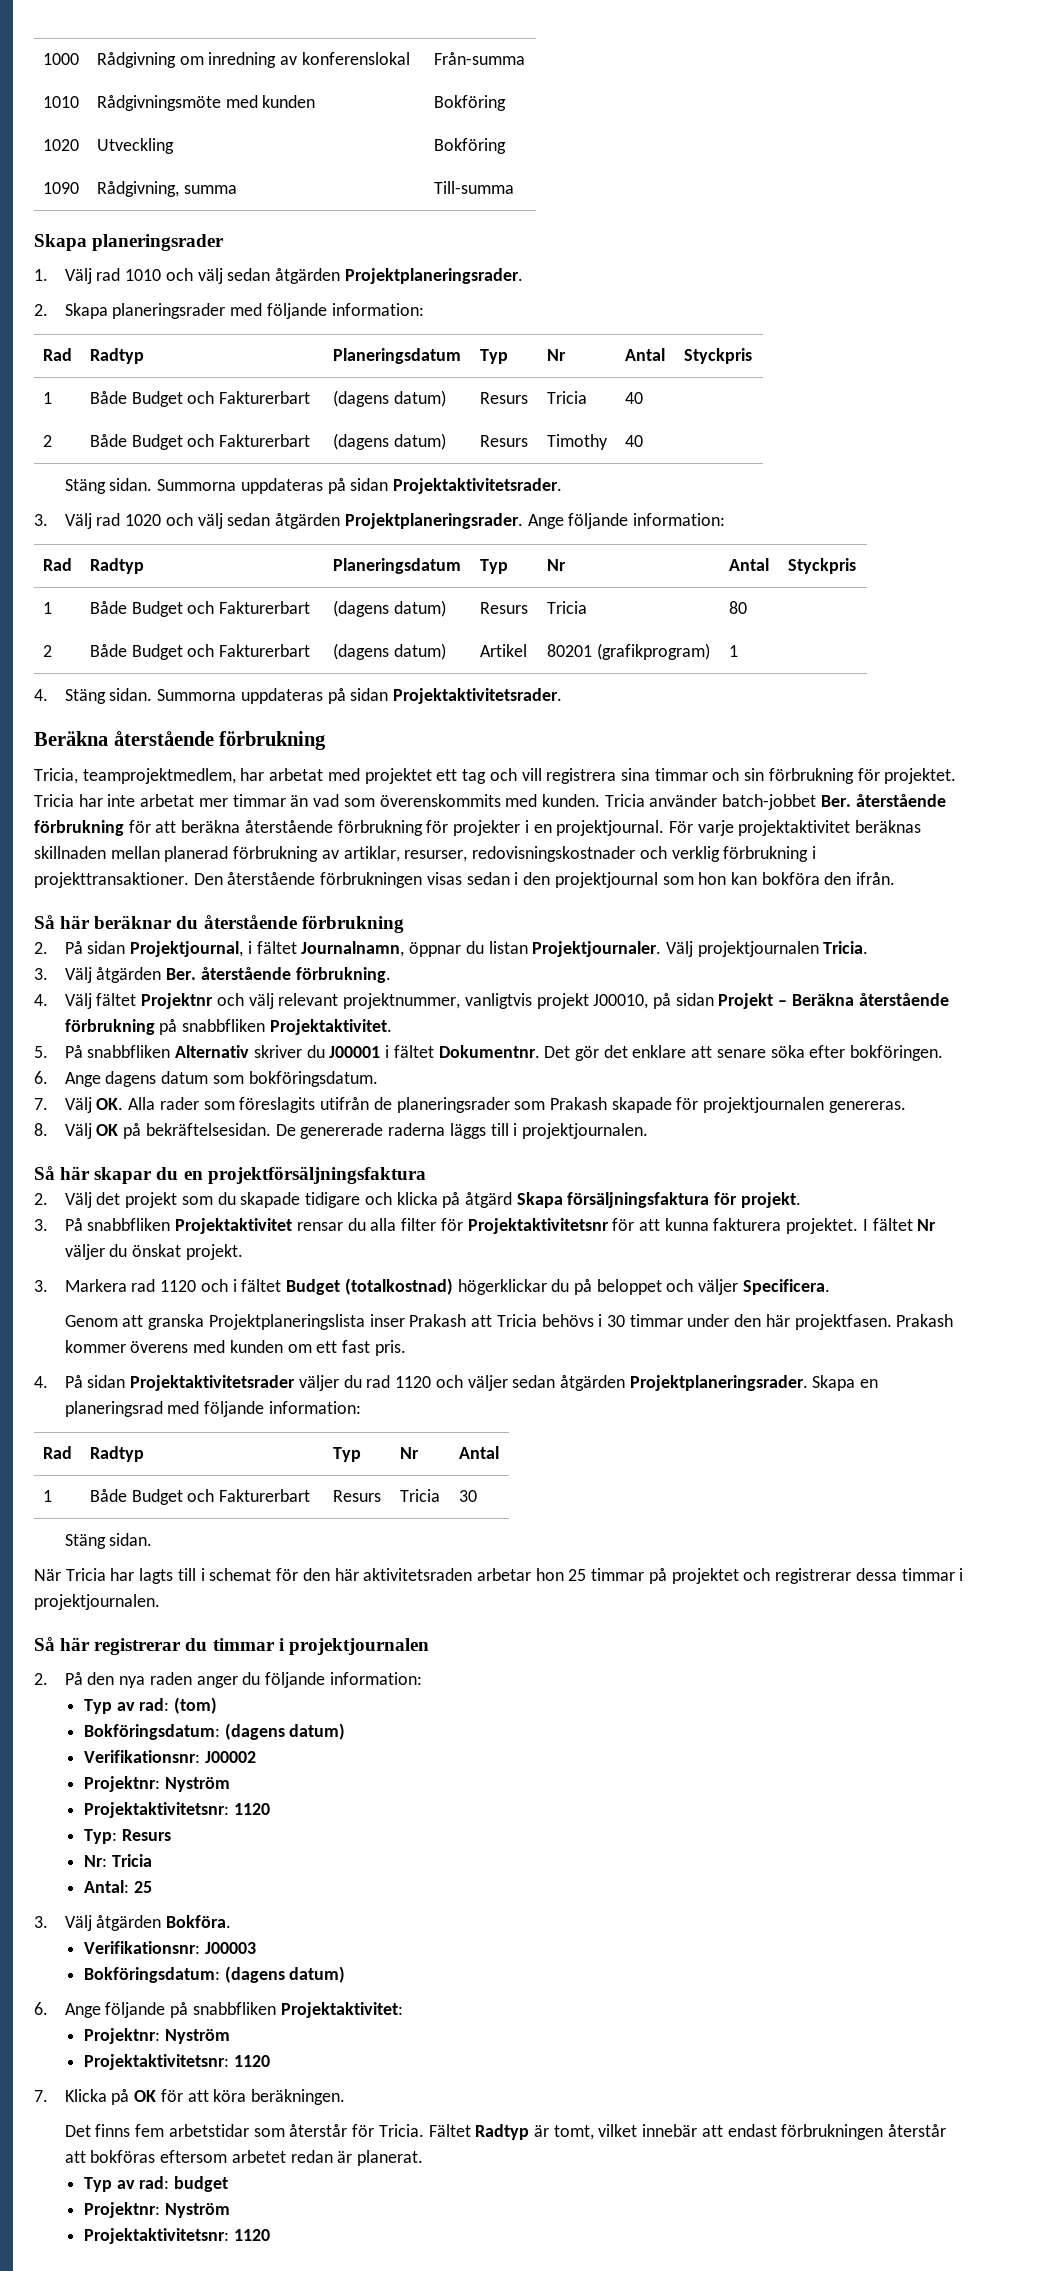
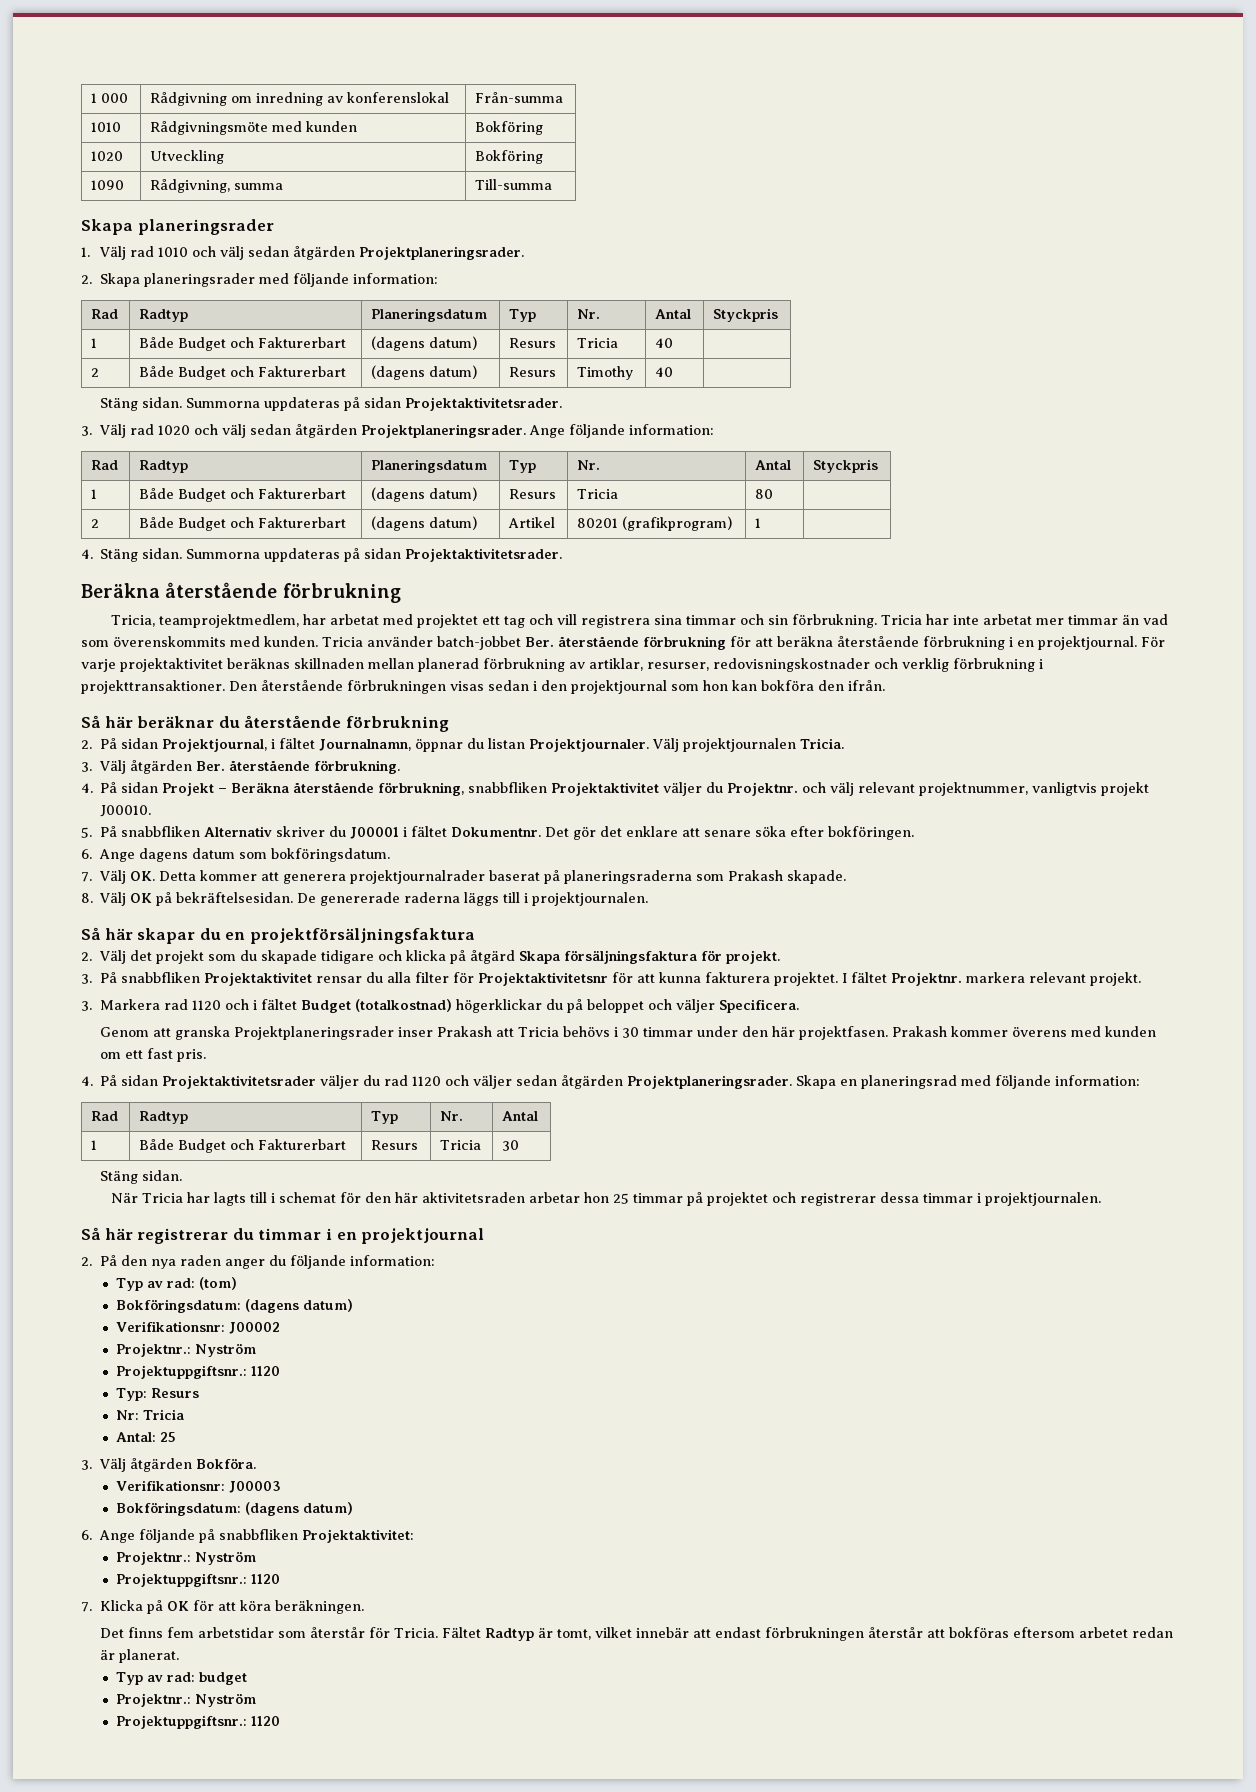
- 1000 | Rådgivning om inredning av konferenslokal | Från-summa
+ 1 000 | Rådgivning om inredning av konferenslokal | Från-summa
  2. Skapa planeringsrader med följande information:
- Rad | Radtyp | Planeringsdatum | Typ | Nr | Antal | Styckpris
+ Rad | Radtyp | Planeringsdatum | Typ | Nr. | Antal | Styckpris
  Ange följande information:
- Rad | Radtyp | Planeringsdatum | Typ | Nr | Antal | Styckpris
+ Rad | Radtyp | Planeringsdatum | Typ | Nr. | Antal | Styckpris
- Tricia, teamprojektmedlem, har arbetat med projektet ett tag och vill registrera sina timmar och sin förbrukning för projektet.
+ Tricia, teamprojektmedlem, har arbetat med projektet ett tag och vill registrera sina timmar och sin förbrukning.
- Tricia använder batch-jobbet Ber. återstående förbrukning för att beräkna återstående förbrukning för projekter i en projektjournal.
+ Tricia använder batch-jobbet Ber. återstående förbrukning för att beräkna återstående förbrukning i en projektjournal.
- 4. Välj fältet Projektnr och välj relevant projektnummer, vanligtvis projekt J00010, på sidan Projekt – Beräkna återstående förbrukning på snabbfliken Projektaktivitet.
+ 4. På sidan Projekt – Beräkna återstående förbrukning, snabbfliken Projektaktivitet väljer du Projektnr. och välj relevant projektnummer, vanligtvis projekt J00010.
- 7. Välj OK. Alla rader som föreslagits utifrån de planeringsrader som Prakash skapade för projektjournalen genereras.
+ 7. Välj OK. Detta kommer att generera projektjournalrader baserat på planeringsraderna som Prakash skapade.
- I fältet Nr väljer du önskat projekt.
+ I fältet Projektnr. markera relevant projekt.
- Genom att granska Projektplaneringslista inser Prakash att Tricia behövs i 30 timmar under den här projektfasen.
+ Genom att granska Projektplaneringsrader inser Prakash att Tricia behövs i 30 timmar under den här projektfasen.
- Rad | Radtyp | Typ | Nr | Antal
+ Rad | Radtyp | Typ | Nr. | Antal
- Så här registrerar du timmar i projektjournalen
+ Så här registrerar du timmar i en projektjournal
  Verifikationsnr: J00002
- Projektnr: Nyström
- Projektaktivitetsnr: 1120
+ Projektnr.: Nyström
+ Projektuppgiftsnr.: 1120
  6. Ange följande på snabbfliken Projektaktivitet:
- Projektnr: Nyström
- Projektaktivitetsnr: 1120
+ Projektnr.: Nyström
+ Projektuppgiftsnr.: 1120
  Typ av rad: budget
- Projektnr: Nyström
- Projektaktivitetsnr: 1120
+ Projektnr.: Nyström
+ Projektuppgiftsnr.: 1120

